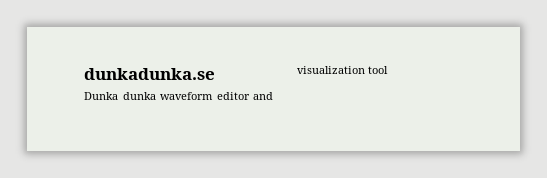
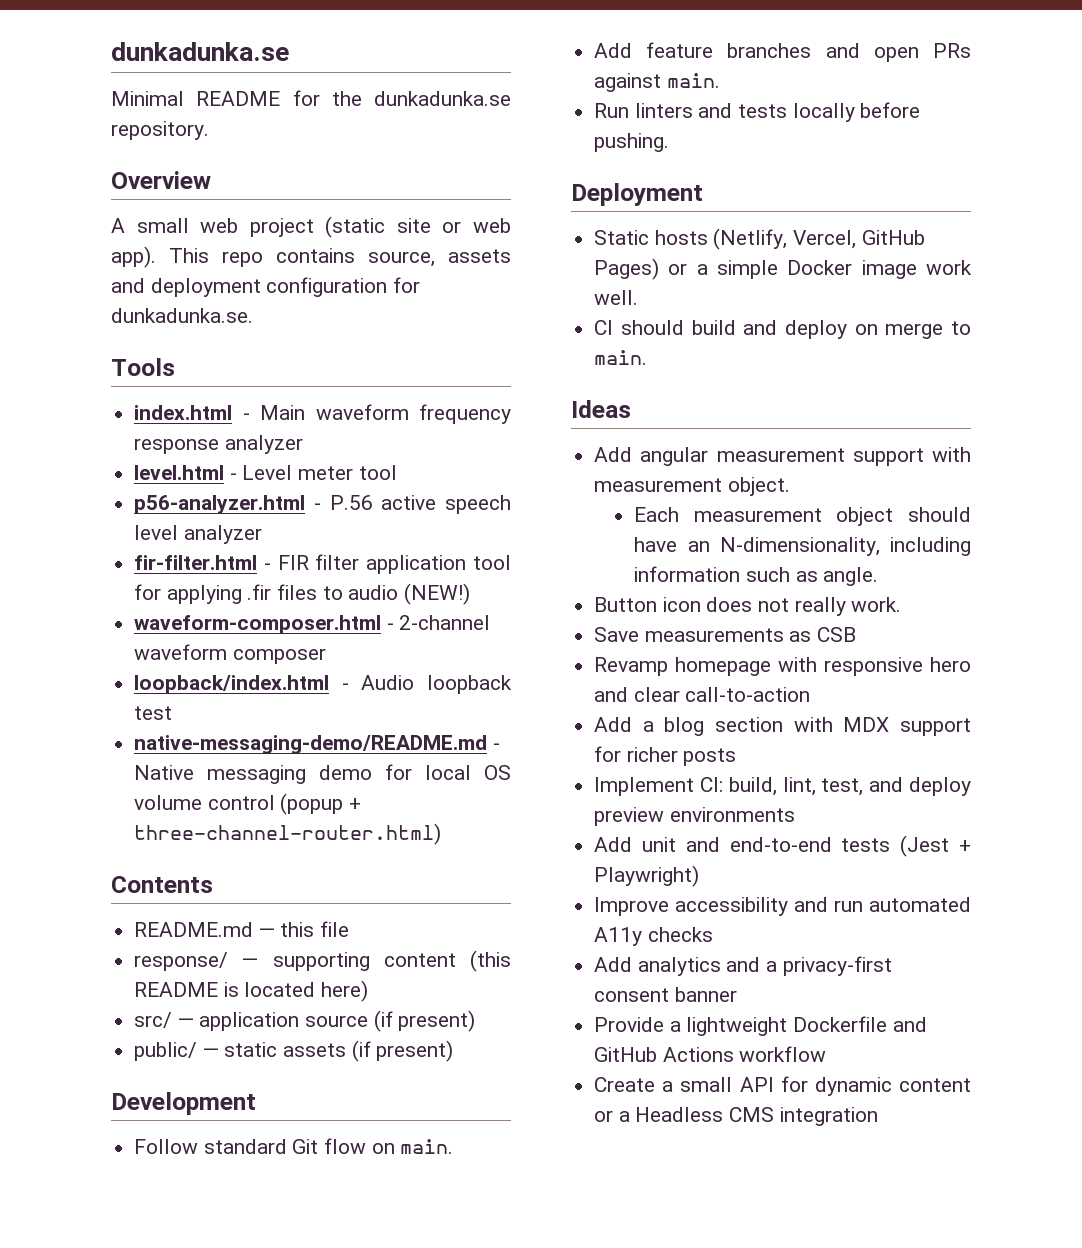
- Dunka dunka waveform editor and visualization tool
+ Minimal README for the dunkadunka.se repository.
+ Overview
+ A small web project (static site or web app). This repo contains source, assets and deployment configuration for dunkadunka.se.
+ Tools
+ index.html - Main waveform frequency response analyzer
+ level.html - Level meter tool
+ p56-analyzer.html - P.56 active speech level analyzer
+ fir-filter.html - FIR filter application tool for applying .fir files to audio (NEW!)
+ waveform-composer.html - 2-channel waveform composer
+ loopback/index.html - Audio loopback test
+ native-messaging-demo/README.md - Native messaging demo for local OS volume control (popup + three-channel-router.html)
+ Contents
+ README.md — this file
+ response/ — supporting content (this README is located here)
+ src/ — application source (if present)
+ public/ — static assets (if present)
+ Development
+ Follow standard Git flow on main.
+ Add feature branches and open PRs against main.
+ Run linters and tests locally before pushing.
+ Deployment
+ Static hosts (Netlify, Vercel, GitHub Pages) or a simple Docker image work well.
+ CI should build and deploy on merge to main.
+ Ideas
+ Add angular measurement support with measurement object.
+ Each measurement object should have an N-dimensionality, including information such as angle.
+ Button icon does not really work.
+ Save measurements as CSB
+ Revamp homepage with responsive hero and clear call-to-action
+ Add a blog section with MDX support for richer posts
+ Implement CI: build, lint, test, and deploy preview environments
+ Add unit and end-to-end tests (Jest + Playwright)
+ Improve accessibility and run automated A11y checks
+ Add analytics and a privacy-first consent banner
+ Provide a lightweight Dockerfile and GitHub Actions workflow
+ Create a small API for dynamic content or a Headless CMS integration

